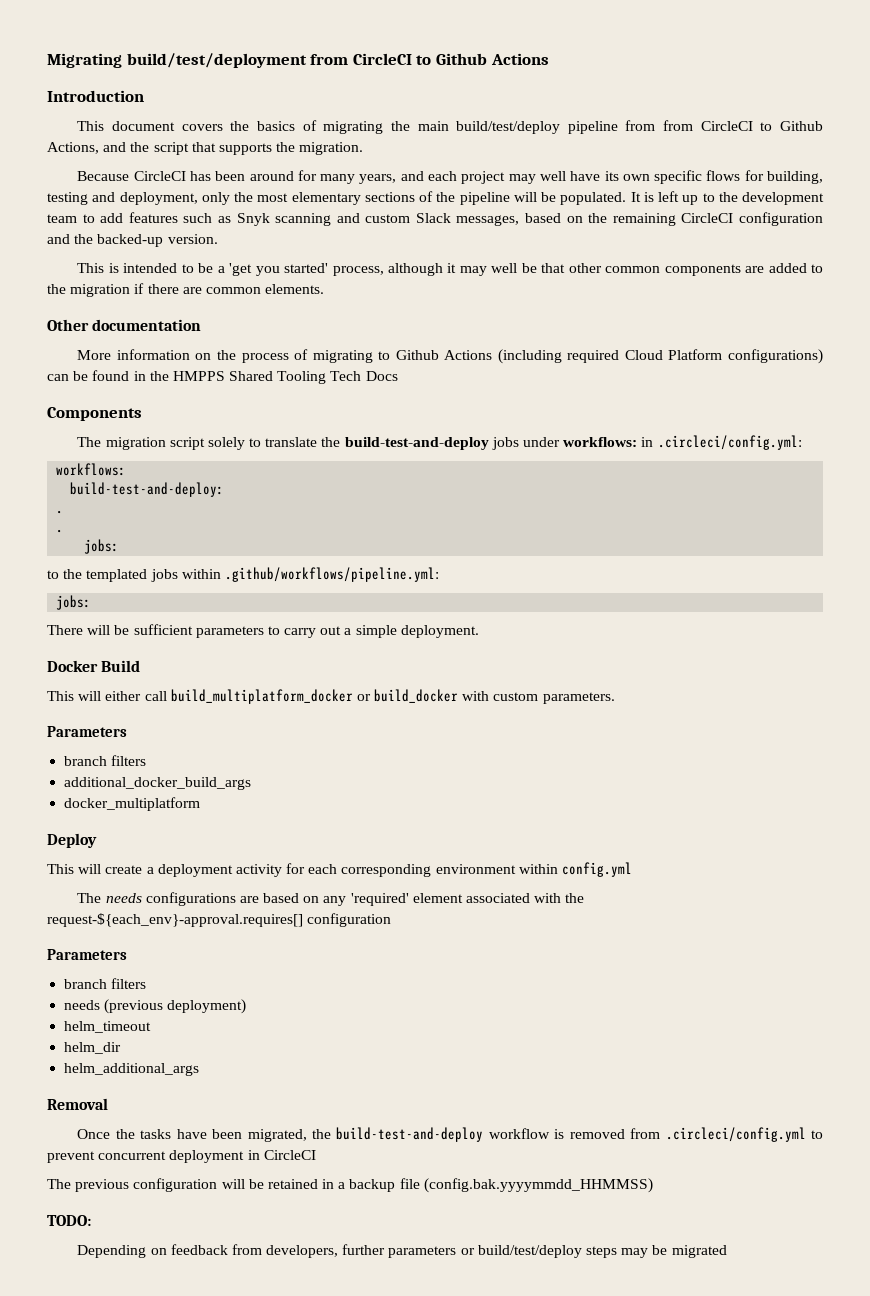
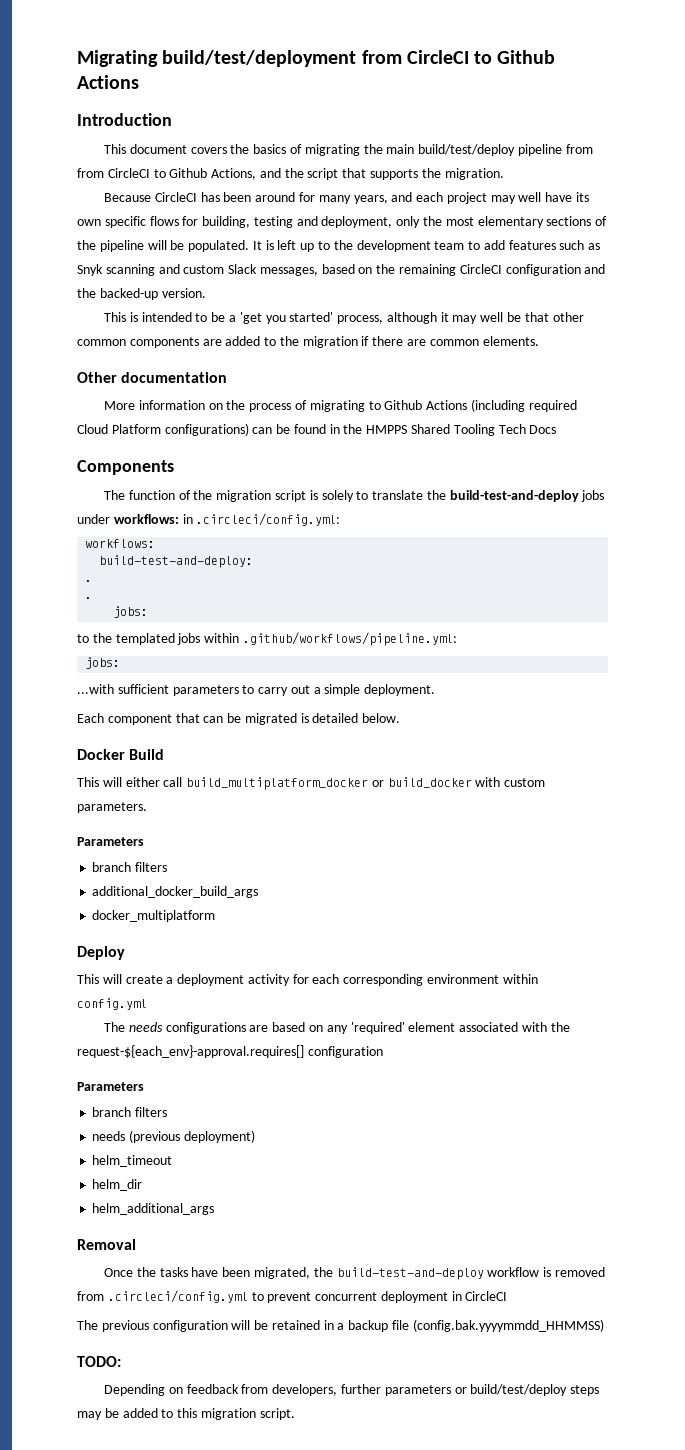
- The migration script solely to translate the build-test-and-deploy jobs under workflows: in .circleci/config.yml:
+ The function of the migration script is solely to translate the build-test-and-deploy jobs under workflows: in .circleci/config.yml:
- There will be sufficient parameters to carry out a simple deployment.
+ ...with sufficient parameters to carry out a simple deployment.
+ Each component that can be migrated is detailed below.
- Depending on feedback from developers, further parameters or build/test/deploy steps may be migrated
+ Depending on feedback from developers, further parameters or build/test/deploy steps may be added to this migration script.

